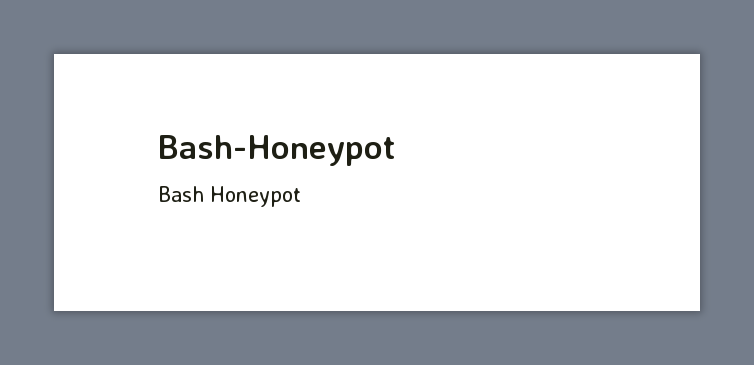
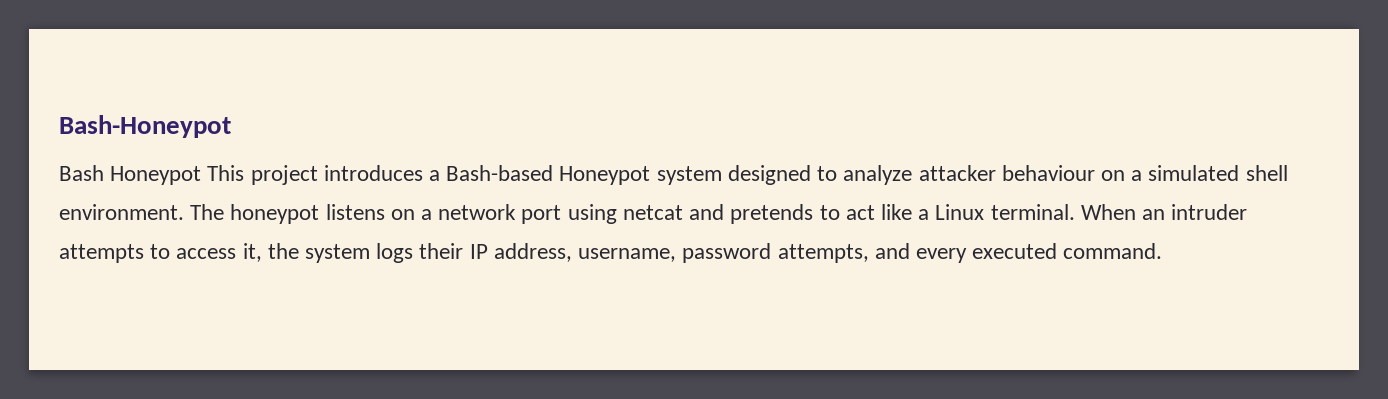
- Bash Honeypot
+ Bash Honeypot This project introduces a Bash-based Honeypot system designed to analyze attacker behaviour on a simulated shell environment. The honeypot listens on a network port using netcat and pretends to act like a Linux terminal. When an intruder attempts to access it, the system logs their IP address, username, password attempts, and every executed command.

